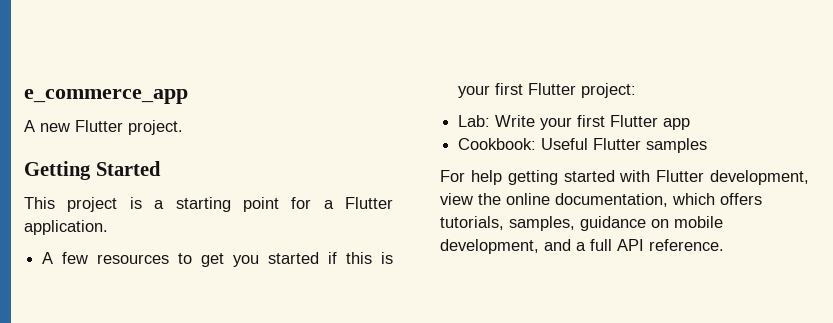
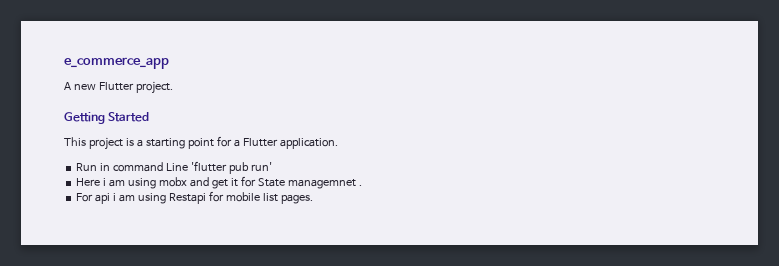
- A few resources to get you started if this is your first Flutter project:
- Lab: Write your first Flutter app
- Cookbook: Useful Flutter samples
- For help getting started with Flutter development, view the online documentation, which offers tutorials, samples, guidance on mobile development, and a full API reference.
+ Run in command Line 'flutter pub run'
+ Here i am using mobx and get it for State managemnet .
+ For api i am using Restapi for mobile list pages.

